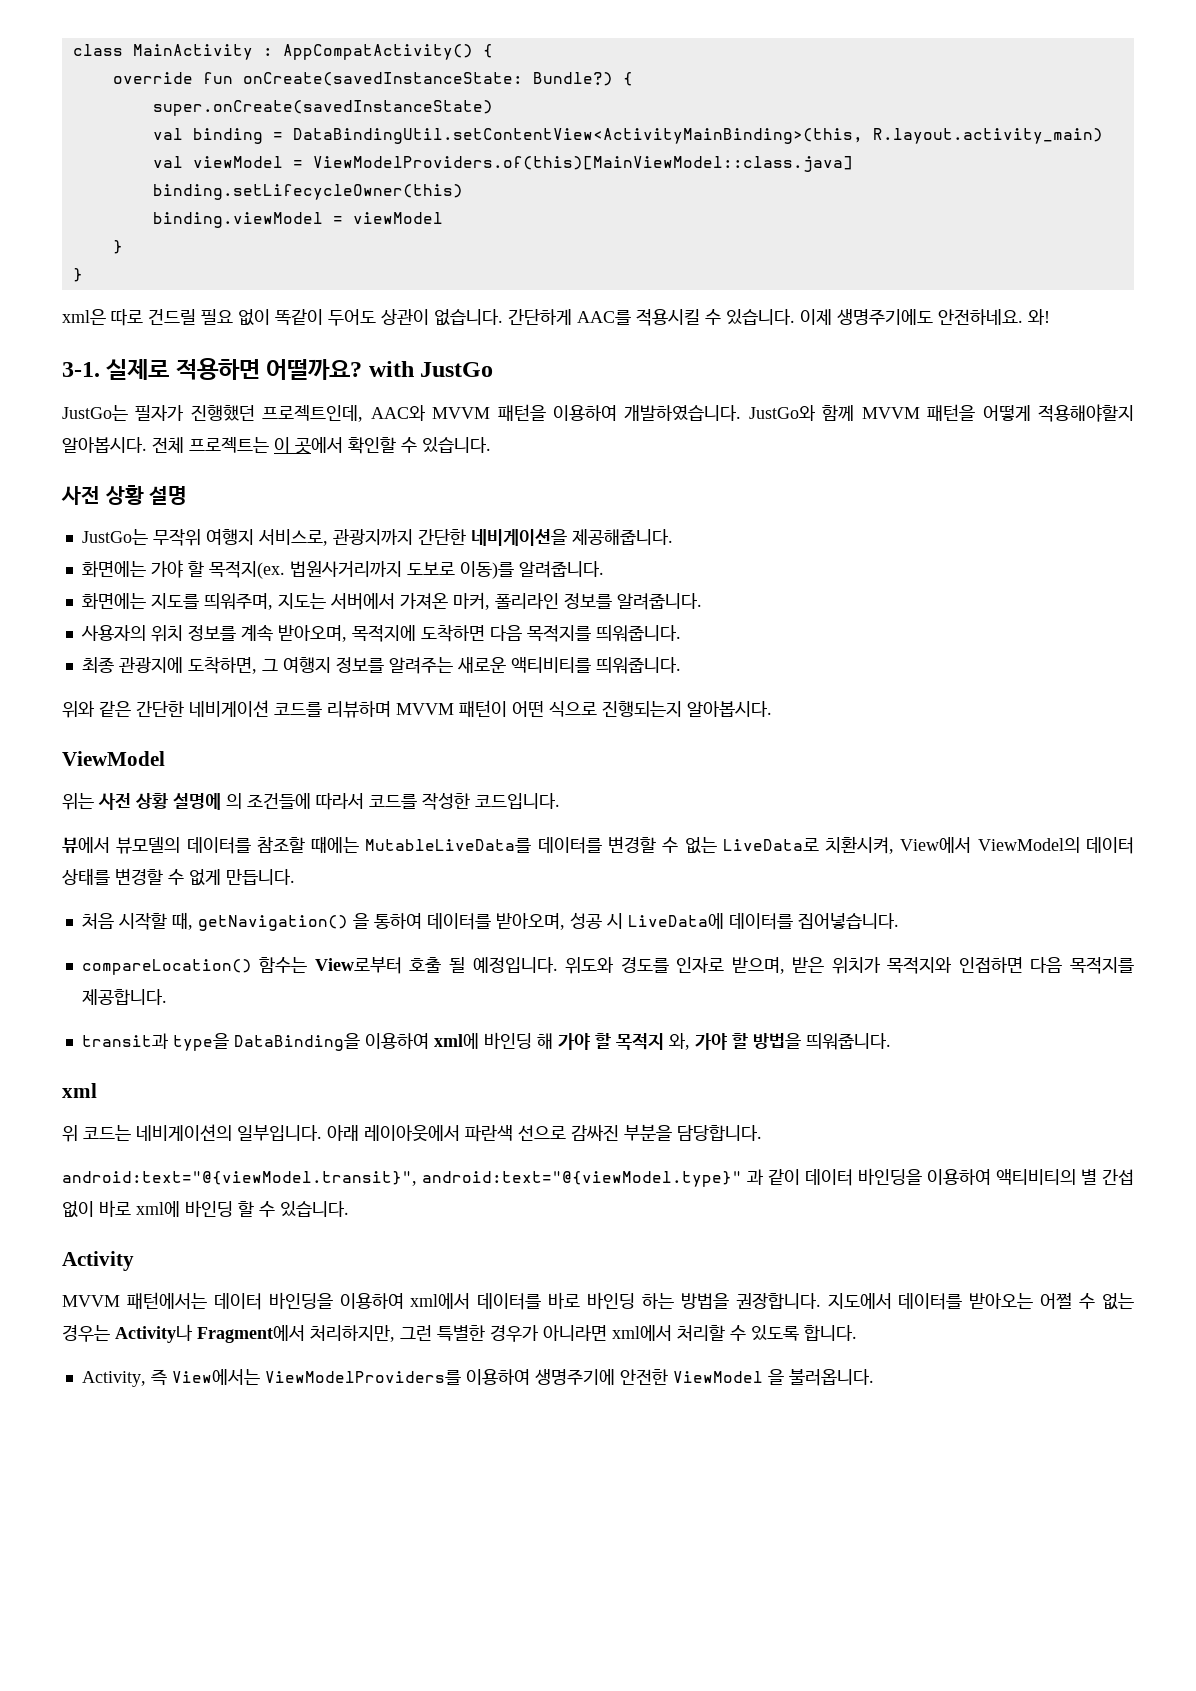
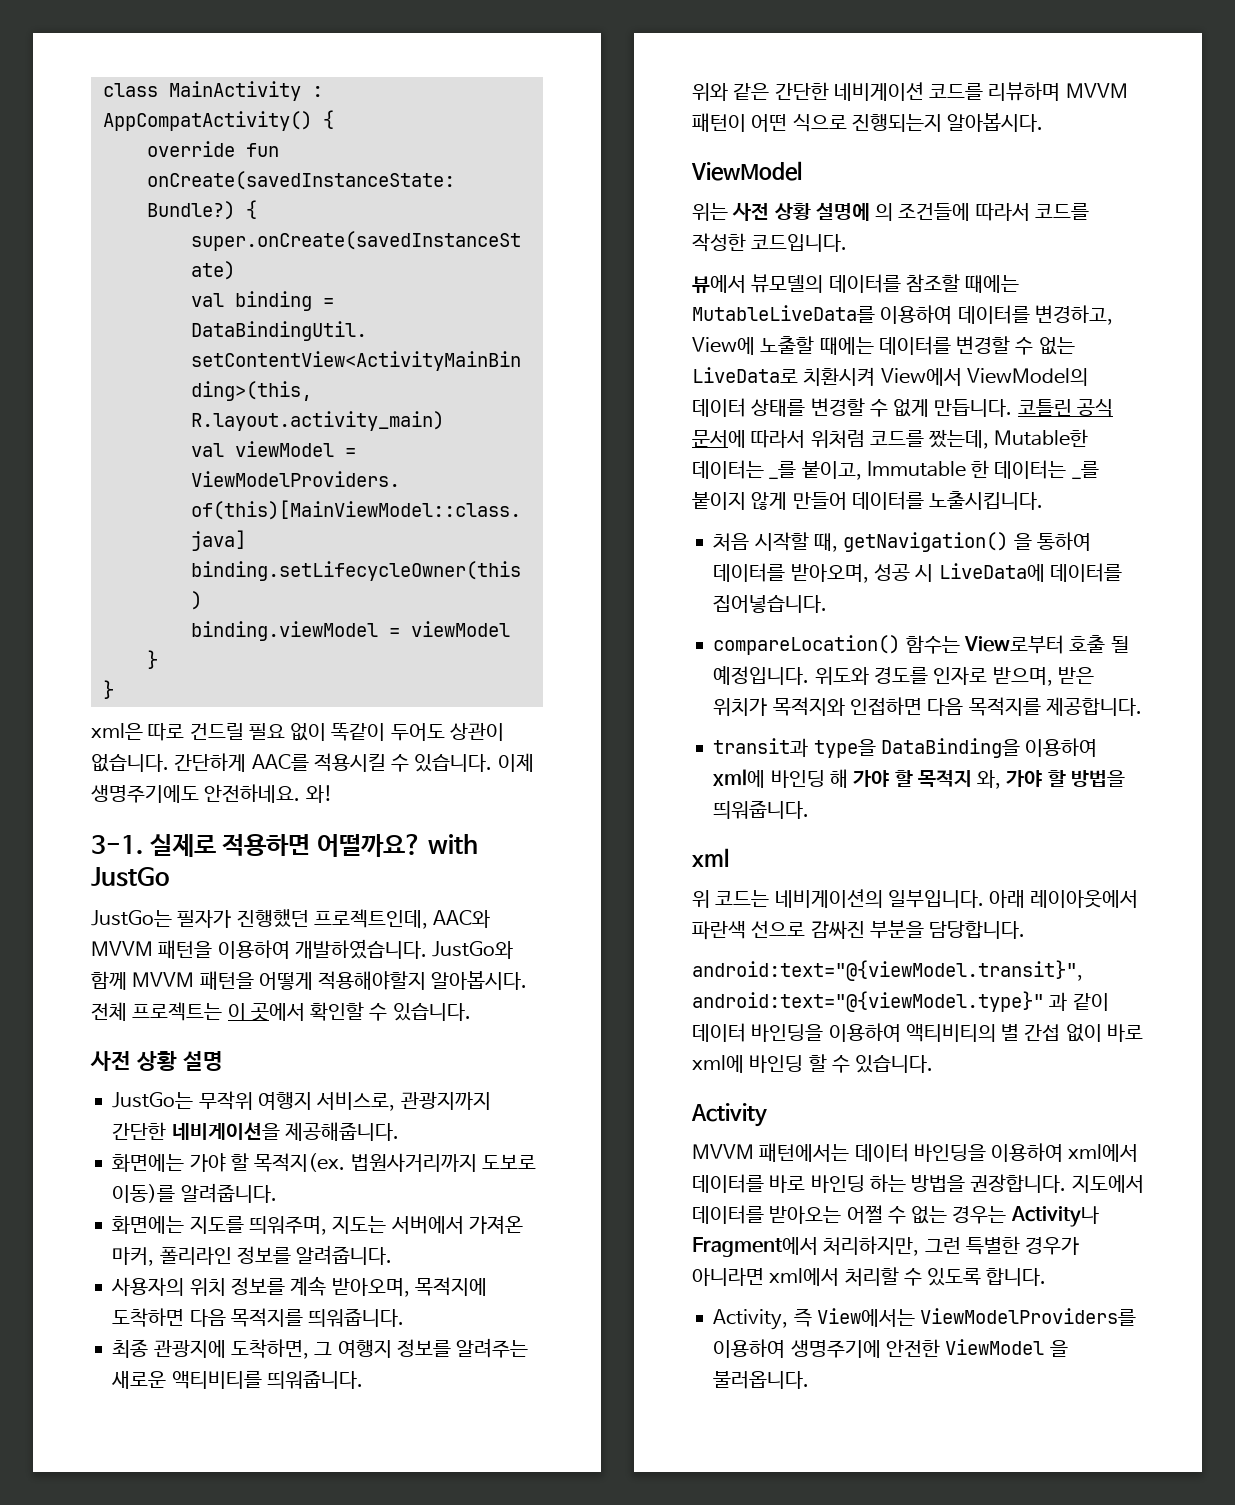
- 뷰에서 뷰모델의 데이터를 참조할 때에는 MutableLiveData를 데이터를 변경할 수 없는 LiveData로 치환시켜, View에서 ViewModel의 데이터 상태를 변경할 수 없게 만듭니다.
+ 뷰에서 뷰모델의 데이터를 참조할 때에는 MutableLiveData를 이용하여 데이터를 변경하고, View에 노출할 때에는 데이터를 변경할 수 없는 LiveData로 치환시켜 View에서 ViewModel의 데이터 상태를 변경할 수 없게 만듭니다. 코틀린 공식 문서에 따라서 위처럼 코드를 짰는데, Mutable한 데이터는 _를 붙이고, Immutable 한 데이터는 _를 붙이지 않게 만들어 데이터를 노출시킵니다.

